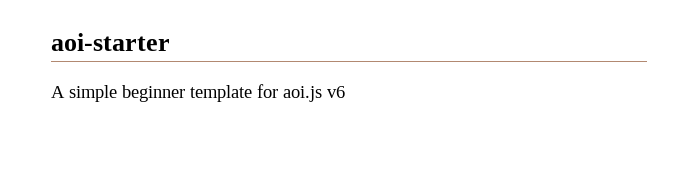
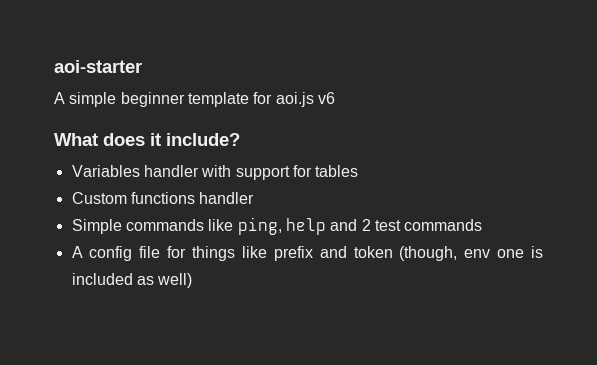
+ What does it include?
+ Variables handler with support for tables
+ Custom functions handler
+ Simple commands like ping, help and 2 test commands
+ A config file for things like prefix and token (though, env one is included as well)

